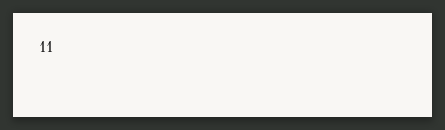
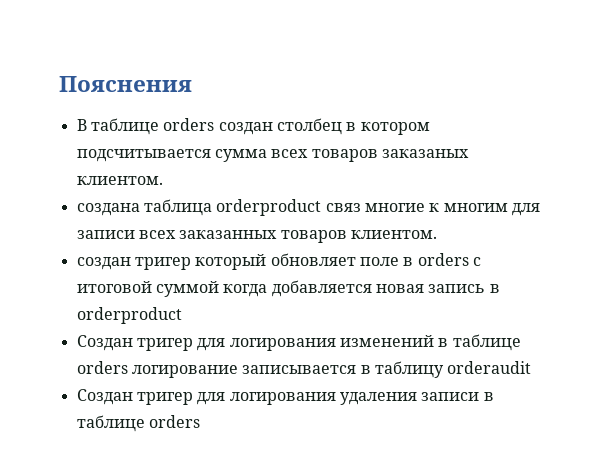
- 11
+ Пояснения
+ В таблице orders создан столбец в котором подсчитывается сумма всех товаров заказаных клиентом.
+ создана таблица orderproduct связ многие к многим для записи всех заказанных товаров клиентом.
+ создан тригер который обновляет поле в orders с итоговой суммой когда добавляется новая запись в orderproduct
+ Создан тригер для логирования изменений в таблице orders логирование записывается в таблицу orderaudit
+ Создан тригер для логирования удаления записи в таблице orders

